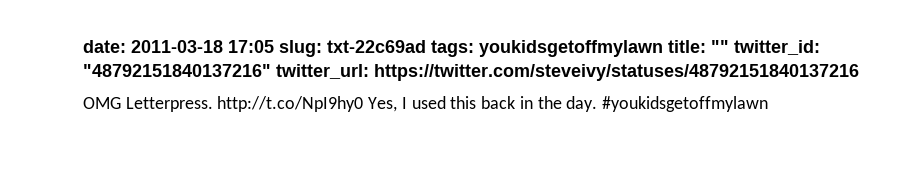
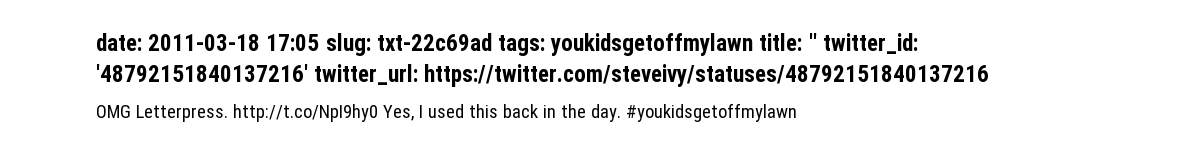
- date: 2011-03-18 17:05 slug: txt-22c69ad tags: youkidsgetoffmylawn title: "" twitter_id: "48792151840137216" twitter_url: https://twitter.com/steveivy/statuses/48792151840137216
+ date: 2011-03-18 17:05 slug: txt-22c69ad tags: youkidsgetoffmylawn title: '' twitter_id: '48792151840137216' twitter_url: https://twitter.com/steveivy/statuses/48792151840137216

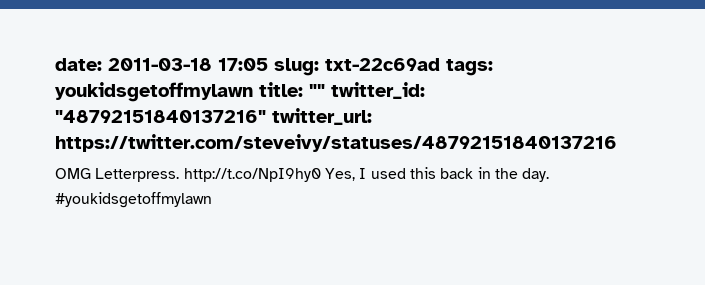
- date: 2011-03-18 17:05 slug: txt-22c69ad tags: youkidsgetoffmylawn title: '' twitter_id: '48792151840137216' twitter_url: https://twitter.com/steveivy/statuses/48792151840137216
+ date: 2011-03-18 17:05 slug: txt-22c69ad tags: youkidsgetoffmylawn title: "" twitter_id: "48792151840137216" twitter_url: https://twitter.com/steveivy/statuses/48792151840137216

